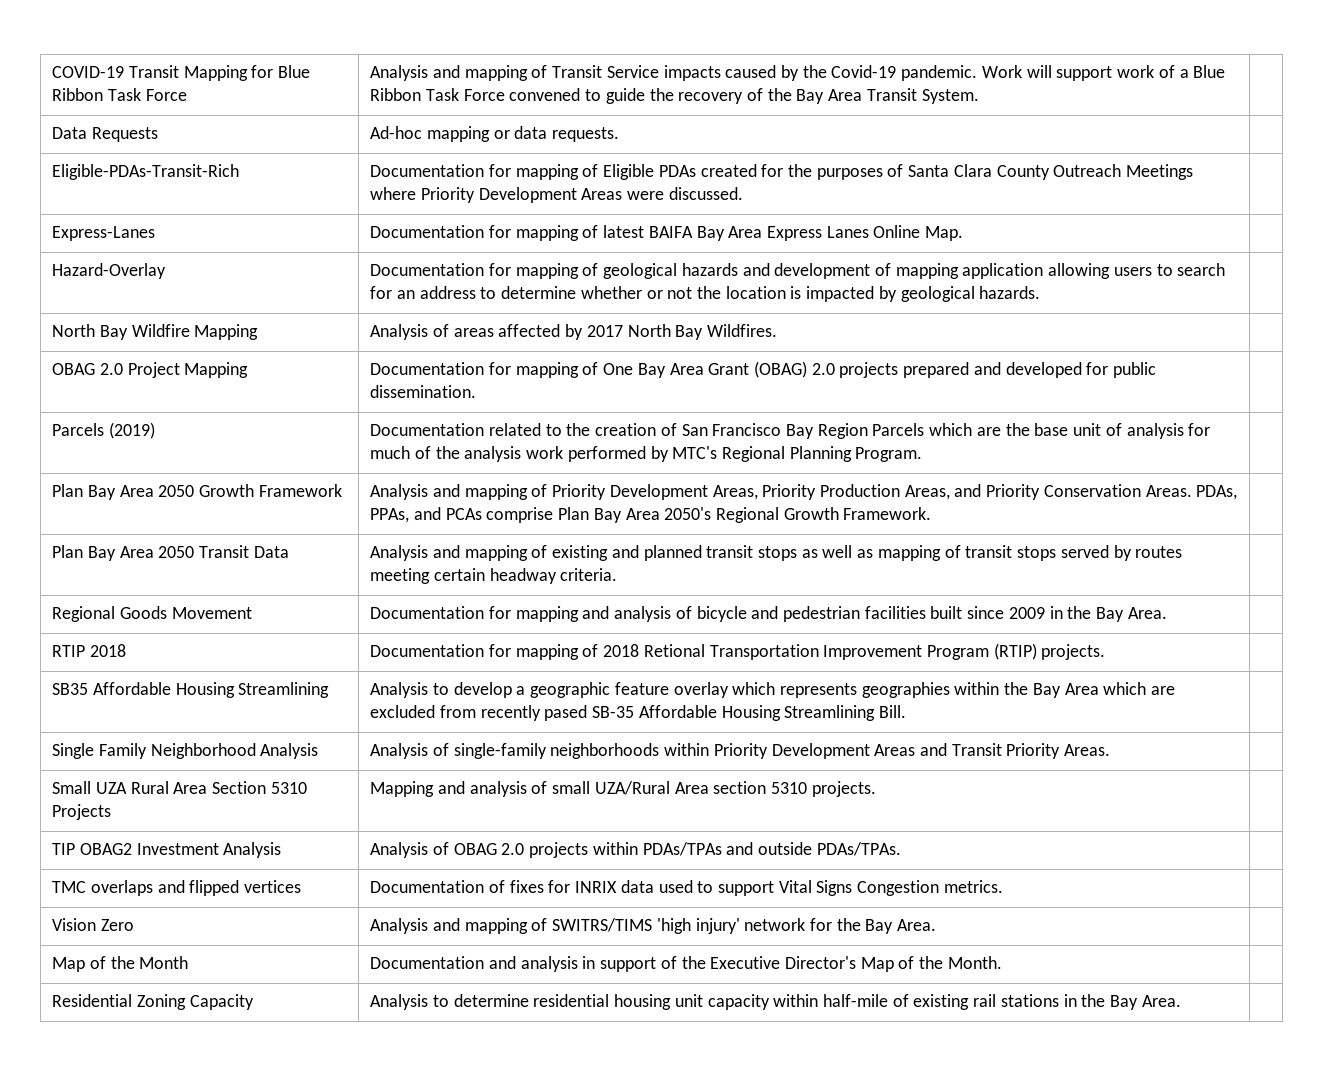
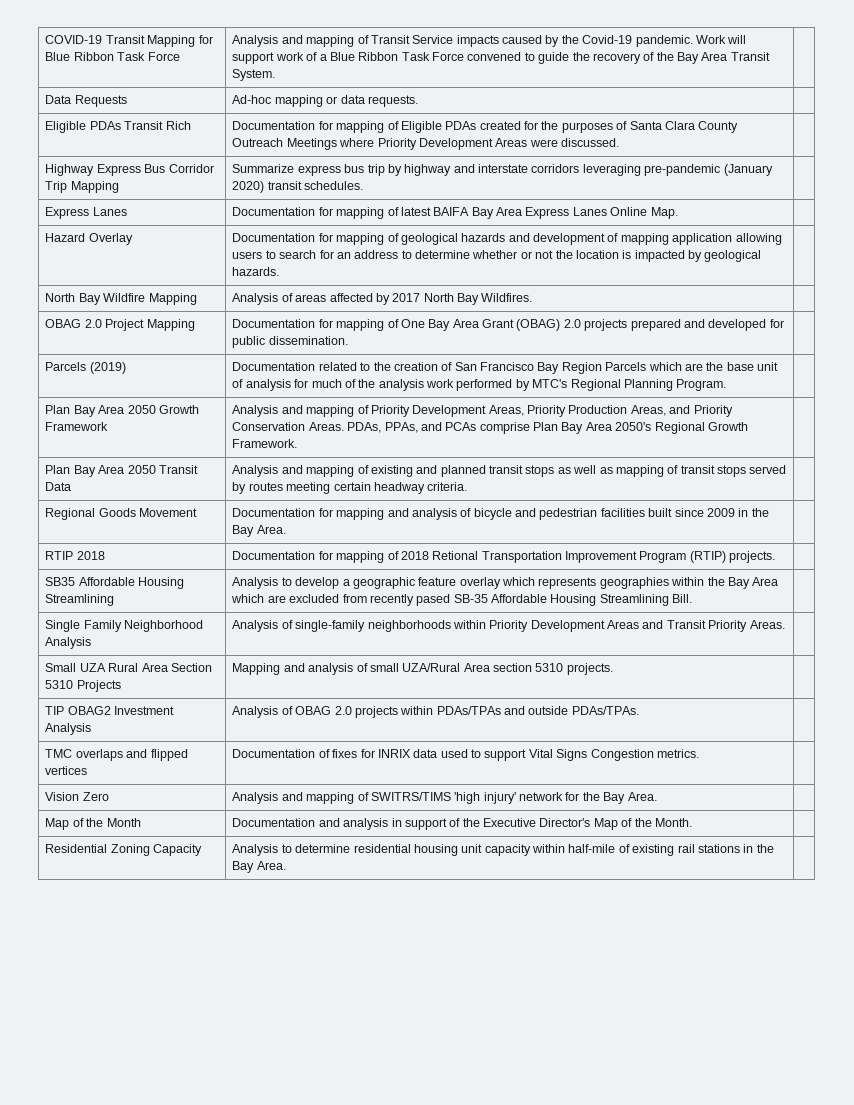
- Eligible-PDAs-Transit-Rich | Documentation for mapping of Eligible PDAs created for the purposes of Santa Clara County Outreach Meetings where Priority Development Areas were discussed. |
+ Eligible PDAs Transit Rich | Documentation for mapping of Eligible PDAs created for the purposes of Santa Clara County Outreach Meetings where Priority Development Areas were discussed. |
- Express-Lanes | Documentation for mapping of latest BAIFA Bay Area Express Lanes Online Map. |
+ Highway Express Bus Corridor Trip Mapping | Summarize express bus trip by highway and interstate corridors leveraging pre-pandemic (January 2020) transit schedules. |
+ Express Lanes | Documentation for mapping of latest BAIFA Bay Area Express Lanes Online Map. |
- Hazard-Overlay | Documentation for mapping of geological hazards and development of mapping application allowing users to search for an address to determine whether or not the location is impacted by geological hazards. |
+ Hazard Overlay | Documentation for mapping of geological hazards and development of mapping application allowing users to search for an address to determine whether or not the location is impacted by geological hazards. |

